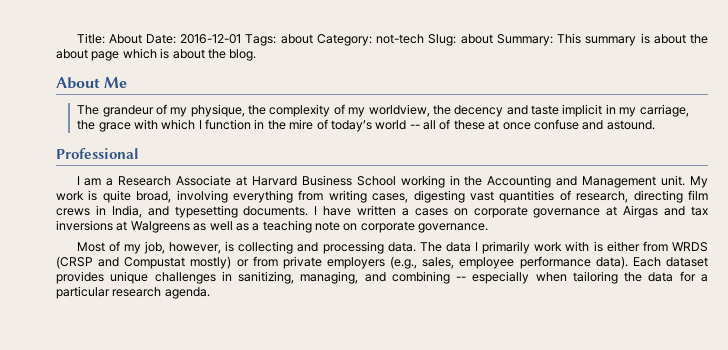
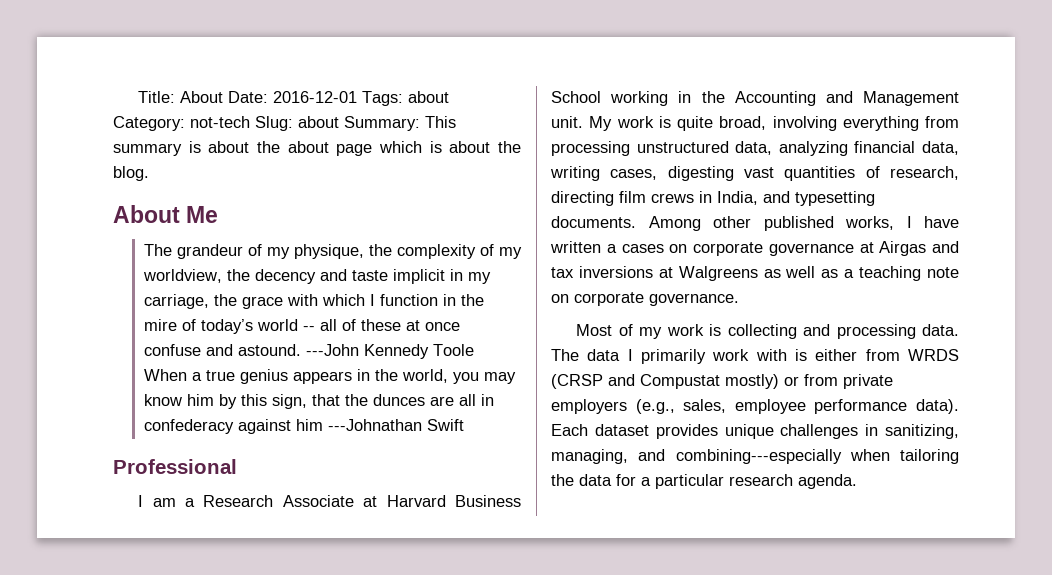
+ ---John Kennedy Toole When a true genius appears in the world, you may know him by this sign, that the dunces are all in confederacy against him ---Johnathan Swift
- My work is quite broad, involving everything from writing cases, digesting vast quantities of research, directing film crews in India, and typesetting documents.
+ My work is quite broad, involving everything from processing unstructured data, analyzing financial data, writing cases, digesting vast quantities of research, directing film crews in India, and typesetting documents.
- I have written a cases on corporate governance at Airgas and tax inversions at Walgreens as well as a teaching note on corporate governance.
+ Among other published works, I have written a cases on corporate governance at Airgas and tax inversions at Walgreens as well as a teaching note on corporate governance.
- Most of my job, however, is collecting and processing data.
+ Most of my work is collecting and processing data.
- Each dataset provides unique challenges in sanitizing, managing, and combining -- especially when tailoring the data for a particular research agenda.
+ Each dataset provides unique challenges in sanitizing, managing, and combining---especially when tailoring the data for a particular research agenda.

